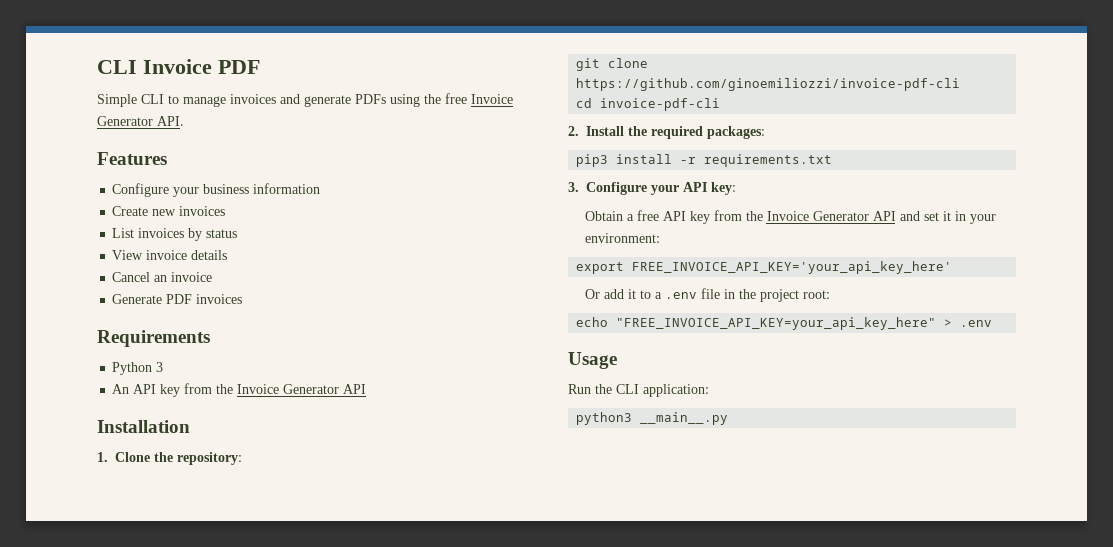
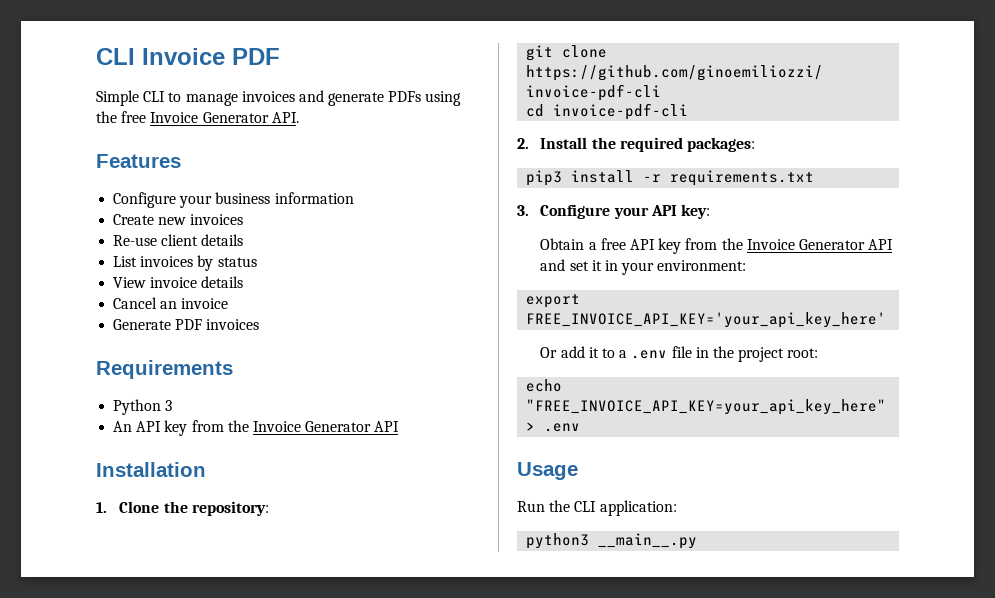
+ Re-use client details

